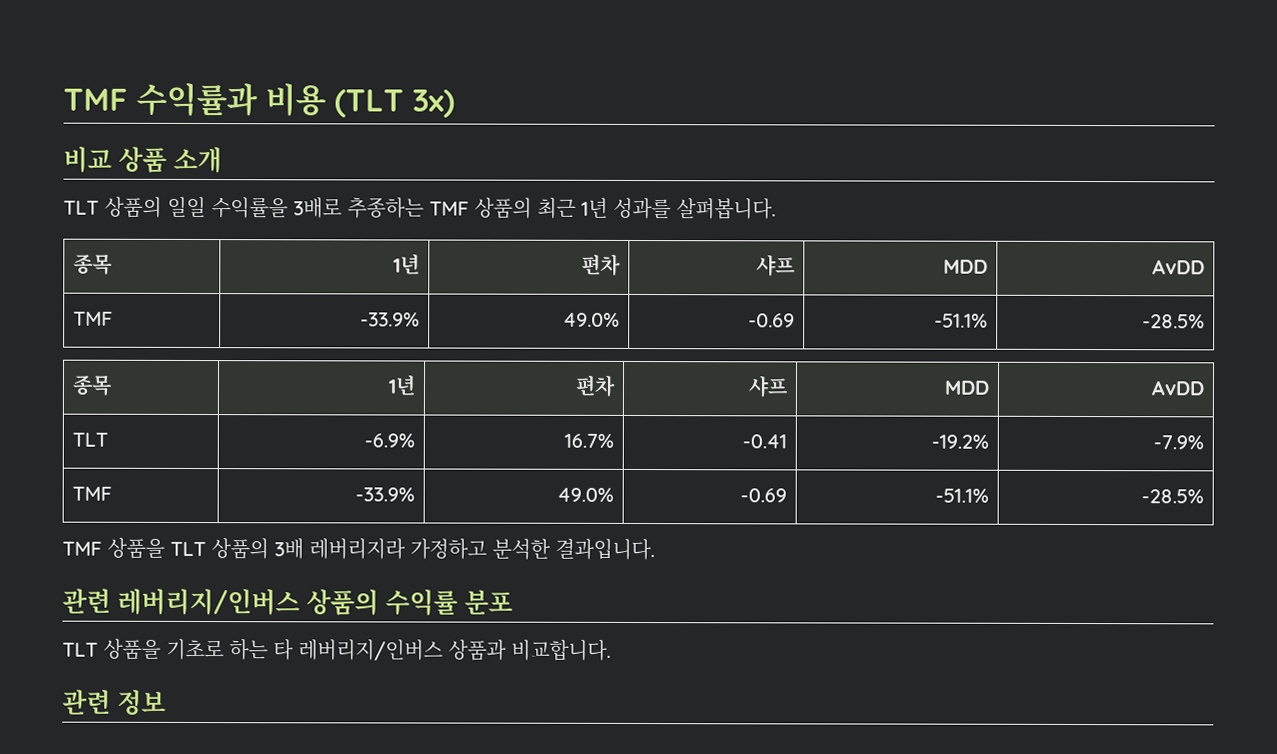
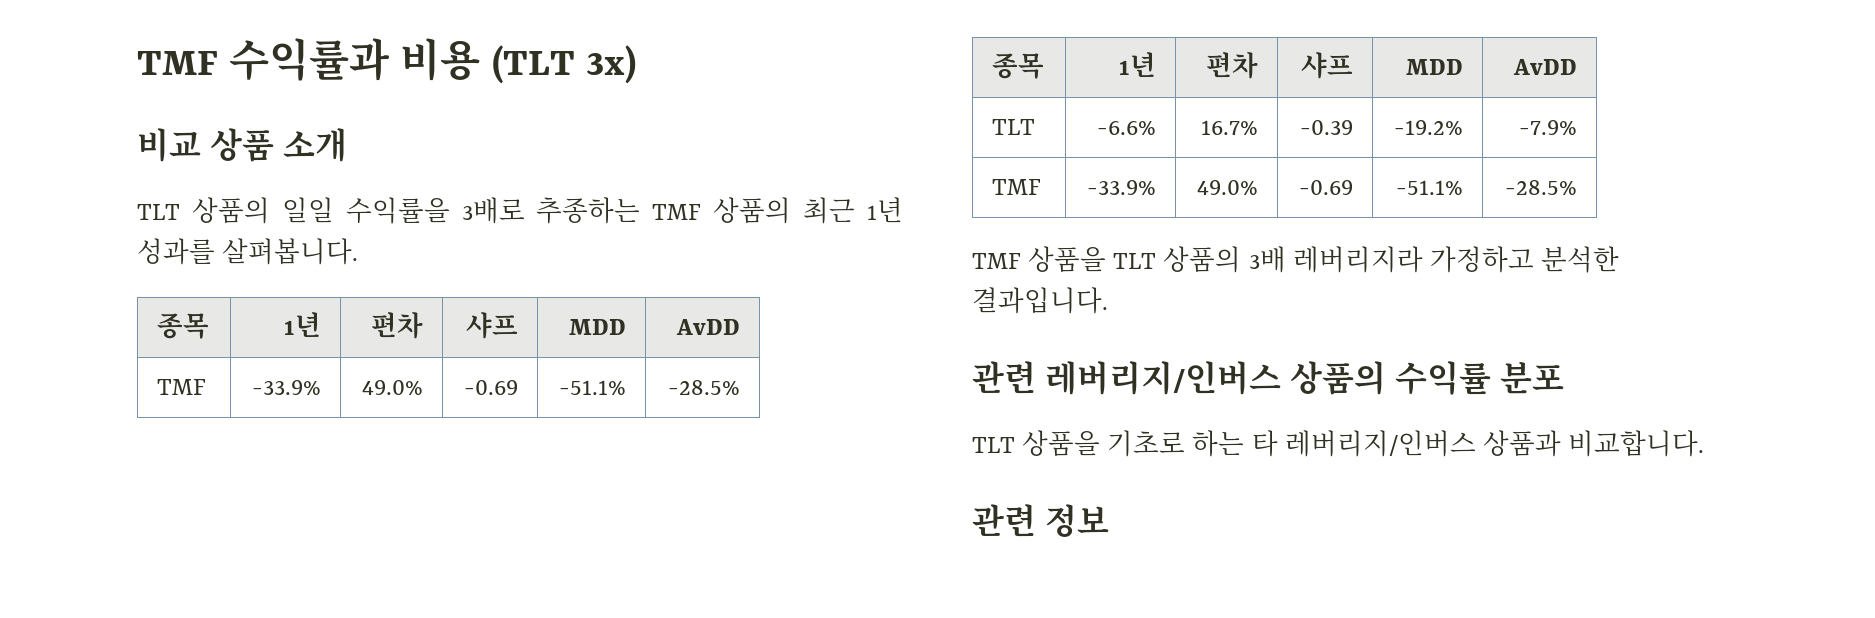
- TLT | -6.9% | 16.7% | -0.41 | -19.2% | -7.9%
+ TLT | -6.6% | 16.7% | -0.39 | -19.2% | -7.9%

